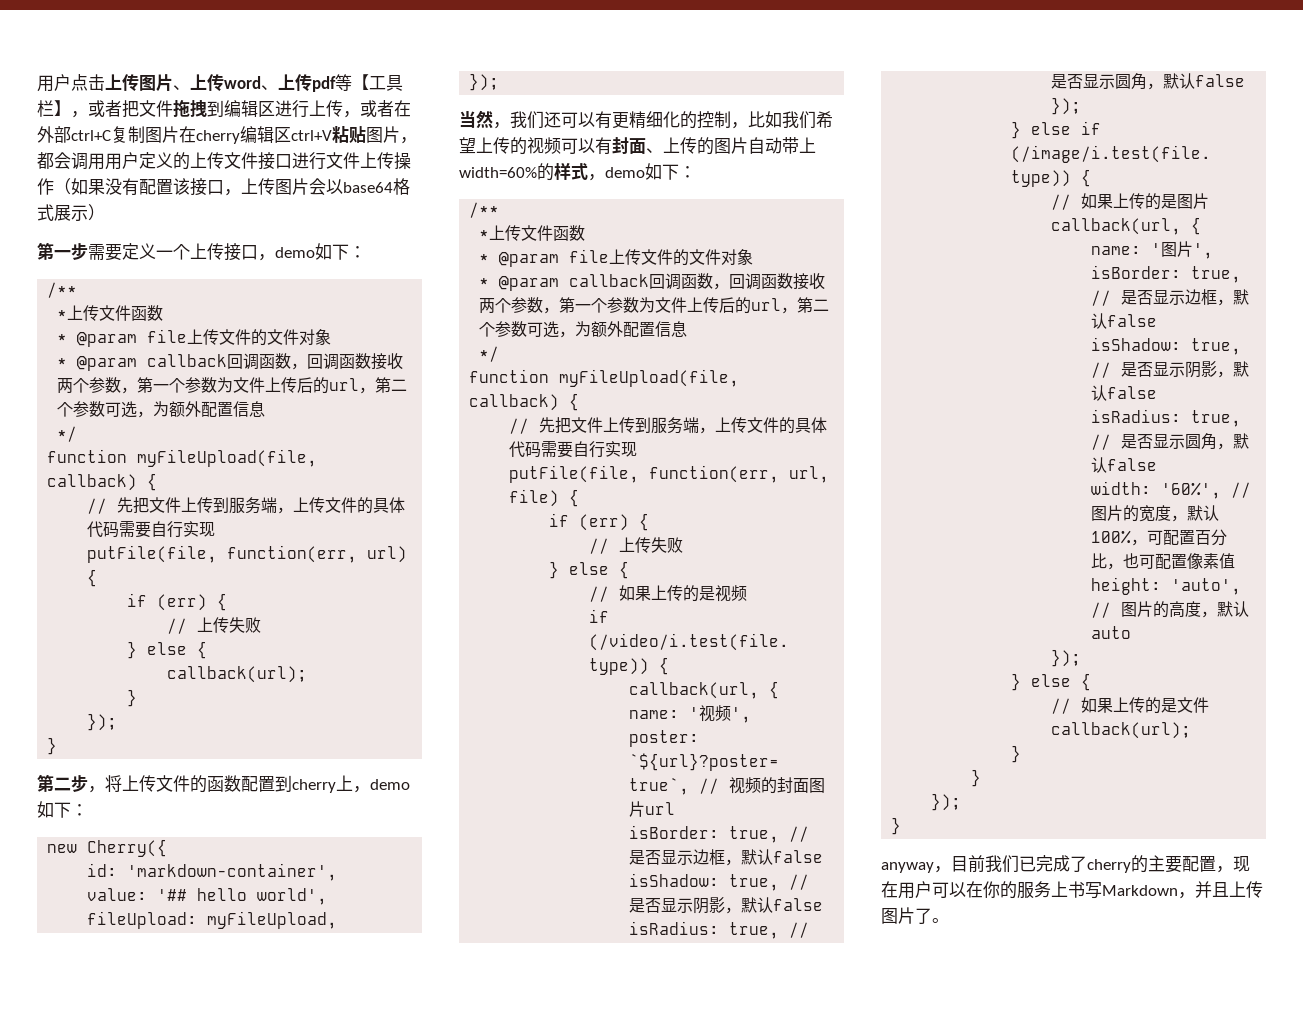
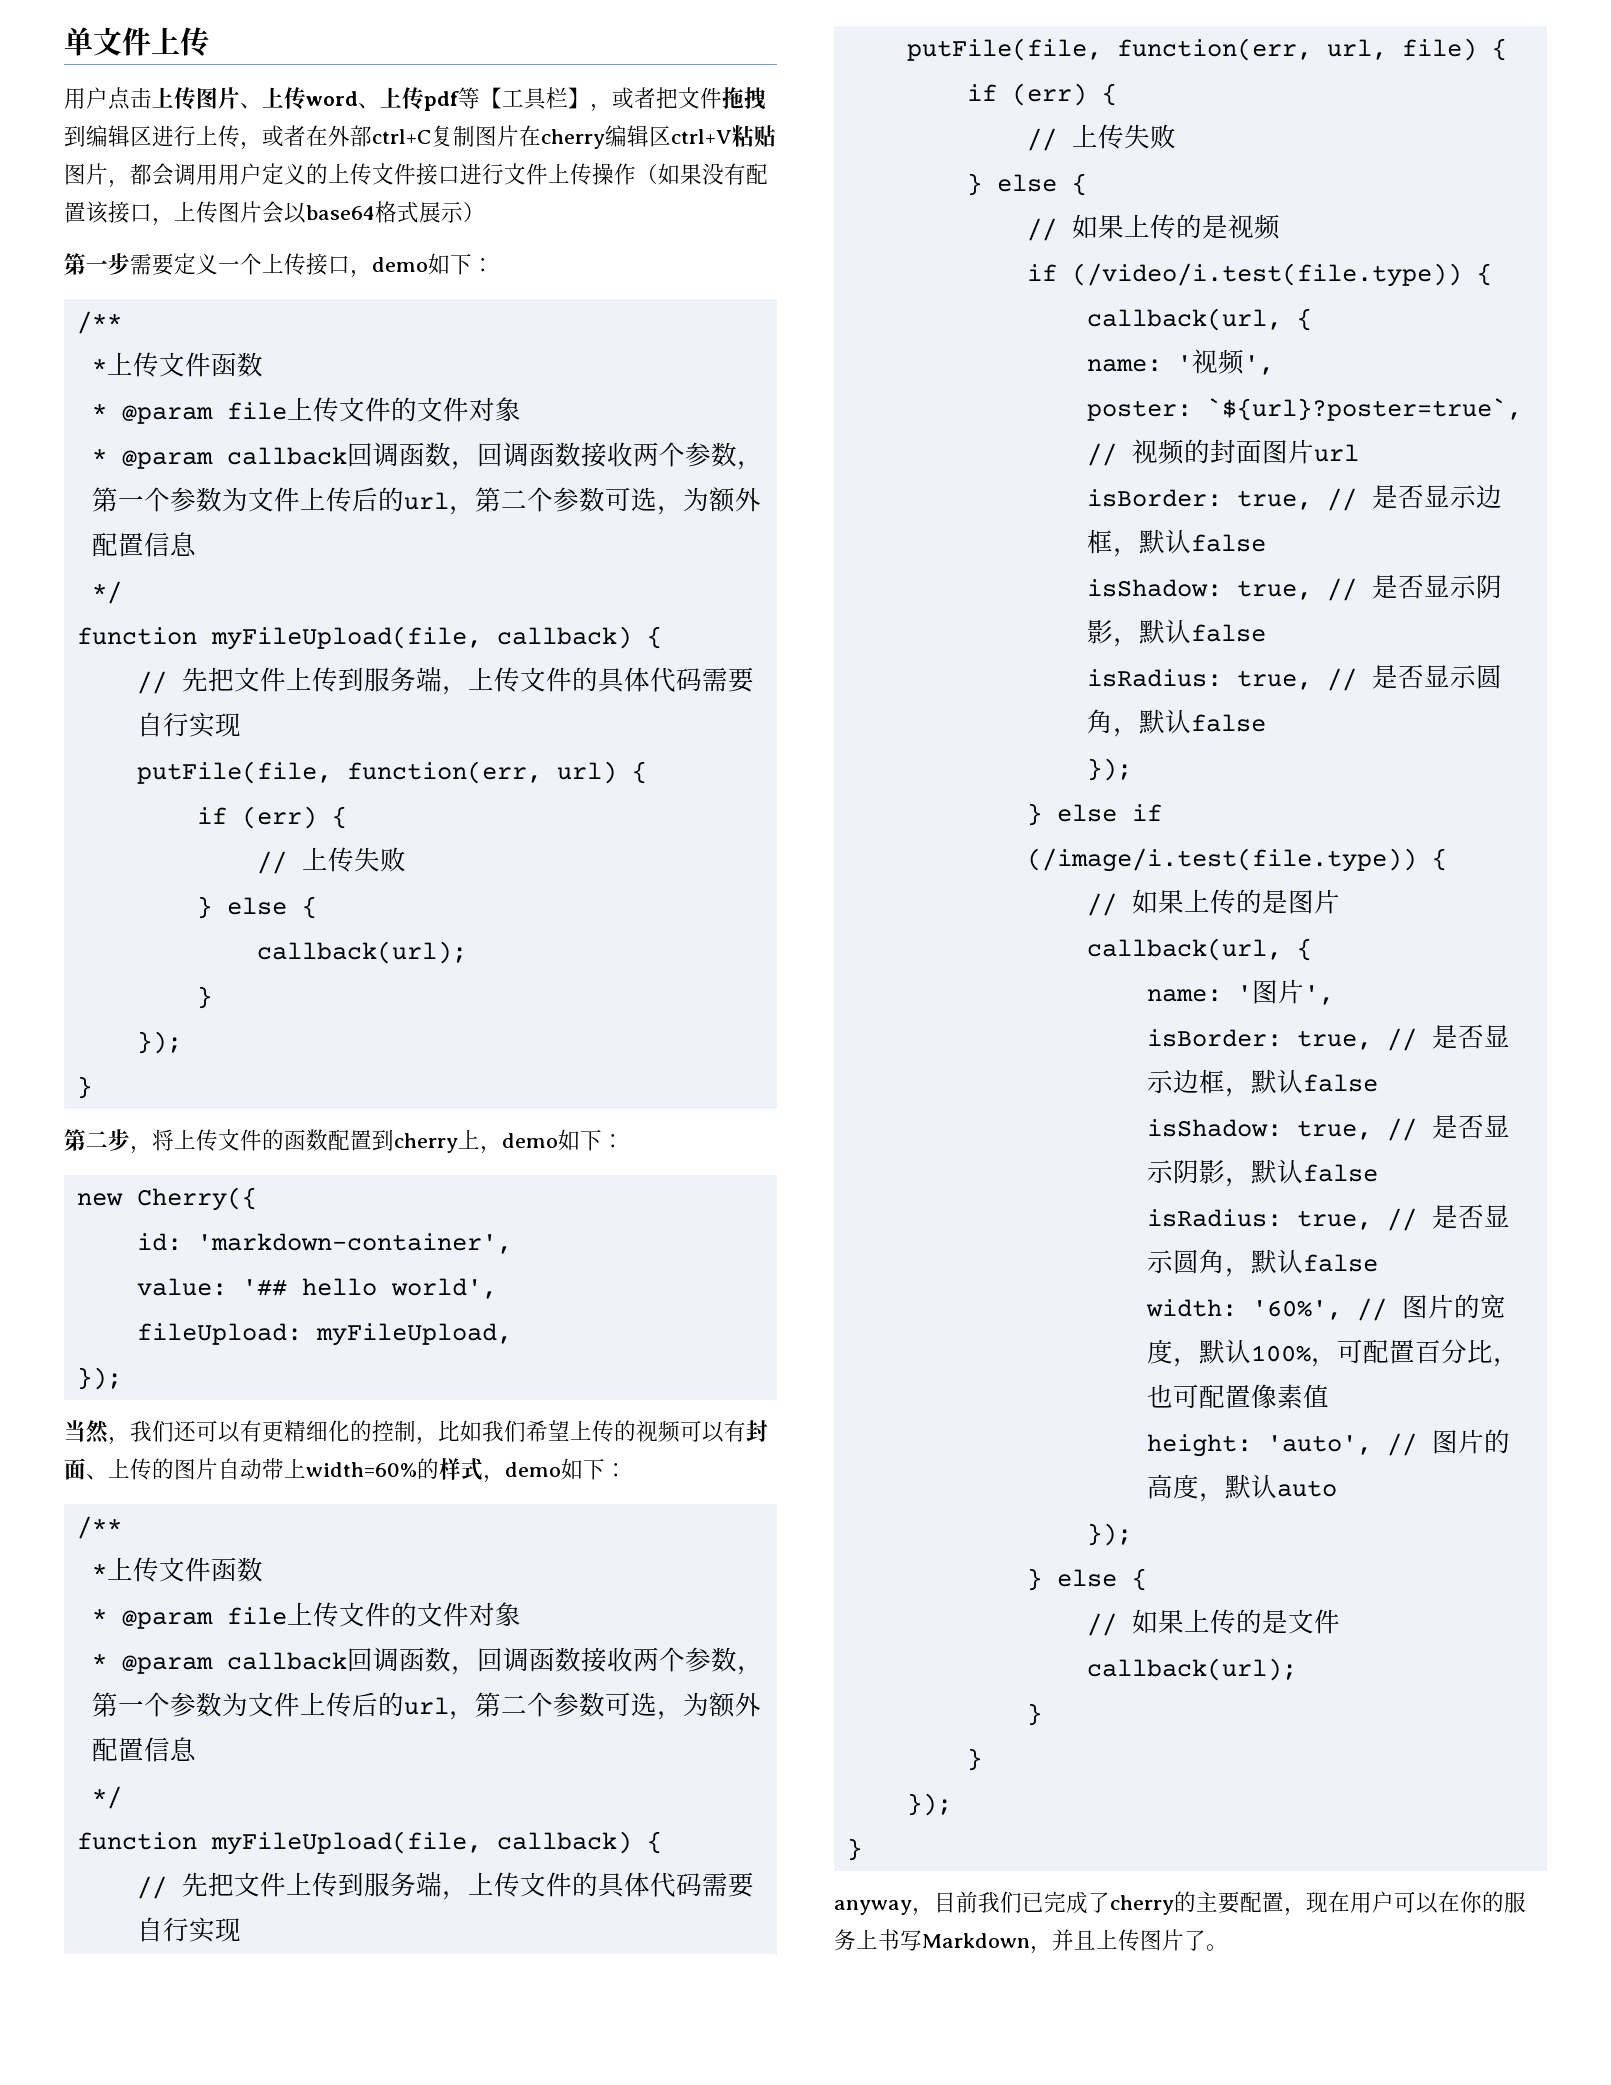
+ 单文件上传

